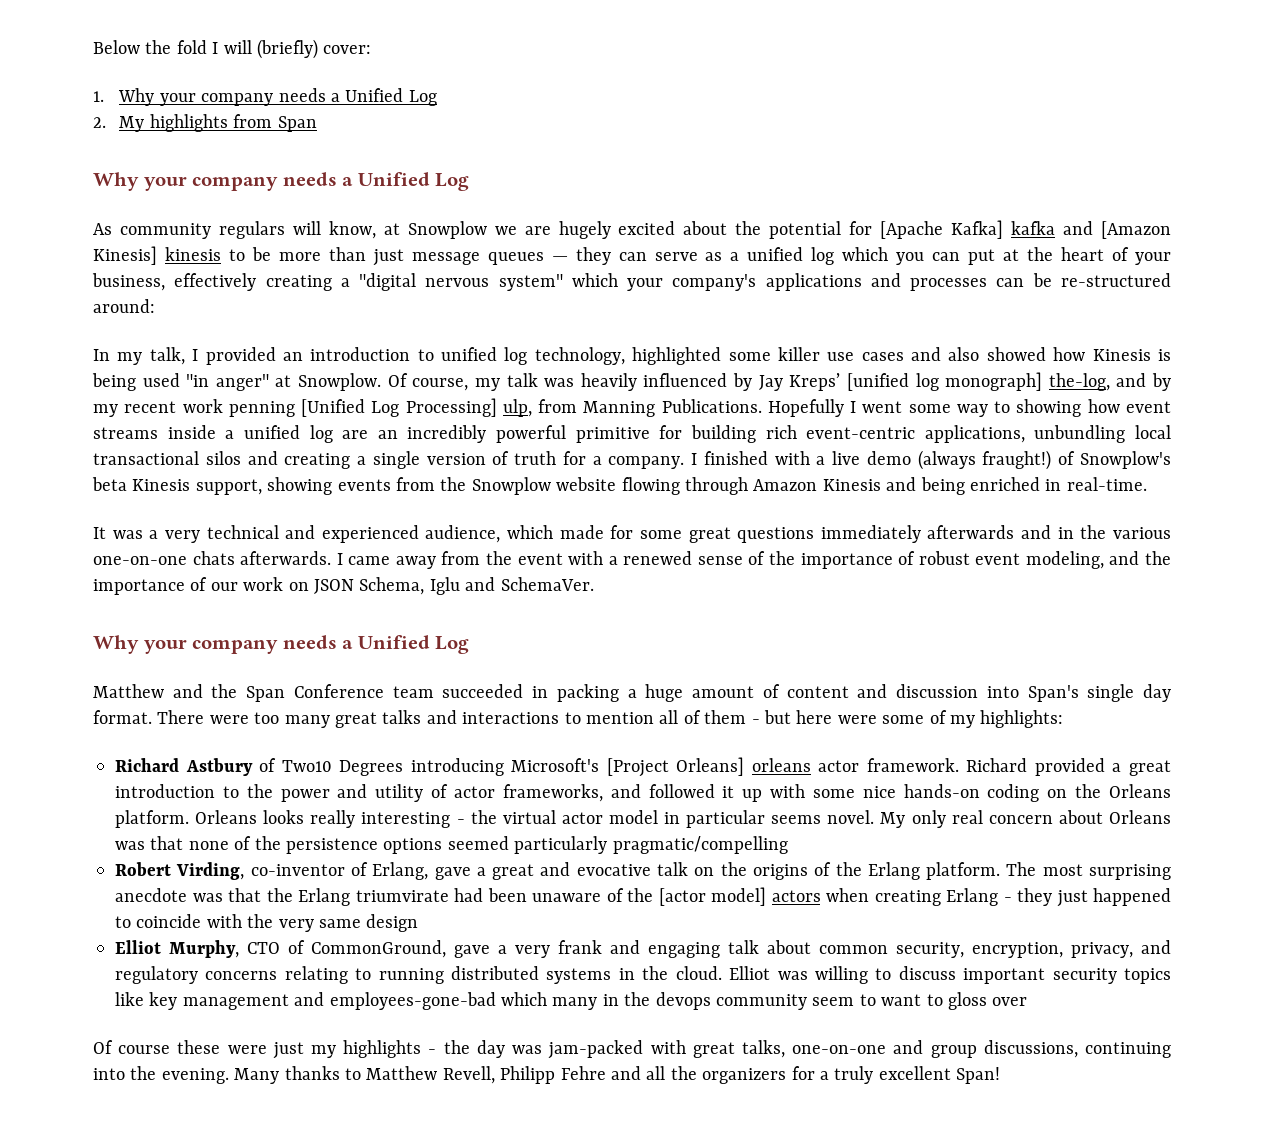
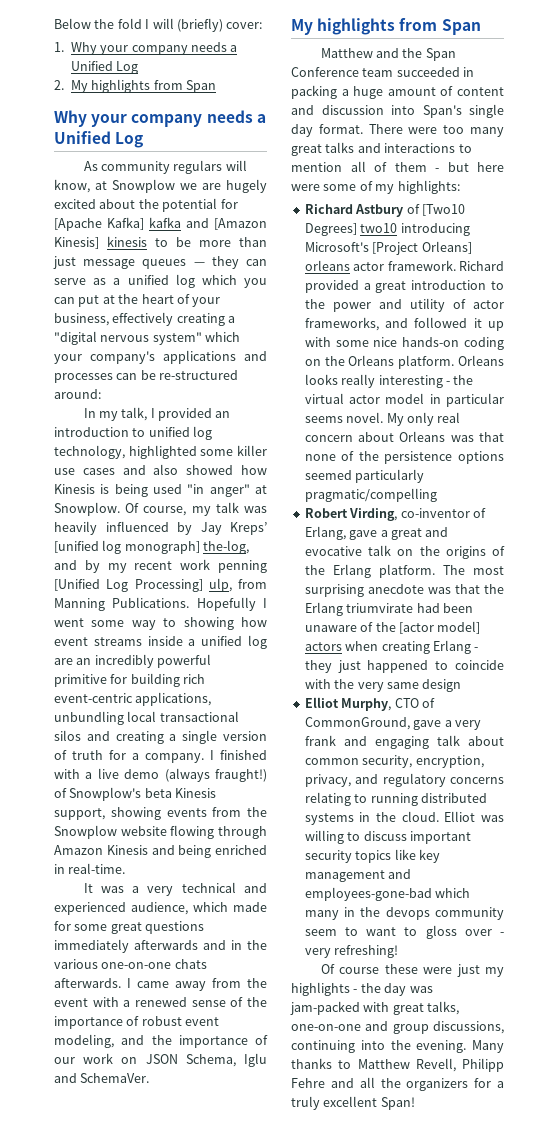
  I came away from the event with a renewed sense of the importance of robust event modeling, and the importance of our work on JSON Schema, Iglu and SchemaVer.
- Why your company needs a Unified Log
+ My highlights from Span
- Richard Astbury of Two10 Degrees introducing Microsoft's [Project Orleans] orleans actor framework.
+ Richard Astbury of [Two10 Degrees] two10 introducing Microsoft's [Project Orleans] orleans actor framework.
- Elliot was willing to discuss important security topics like key management and employees-gone-bad which many in the devops community seem to want to gloss over
+ Elliot was willing to discuss important security topics like key management and employees-gone-bad which many in the devops community seem to want to gloss over - very refreshing!

